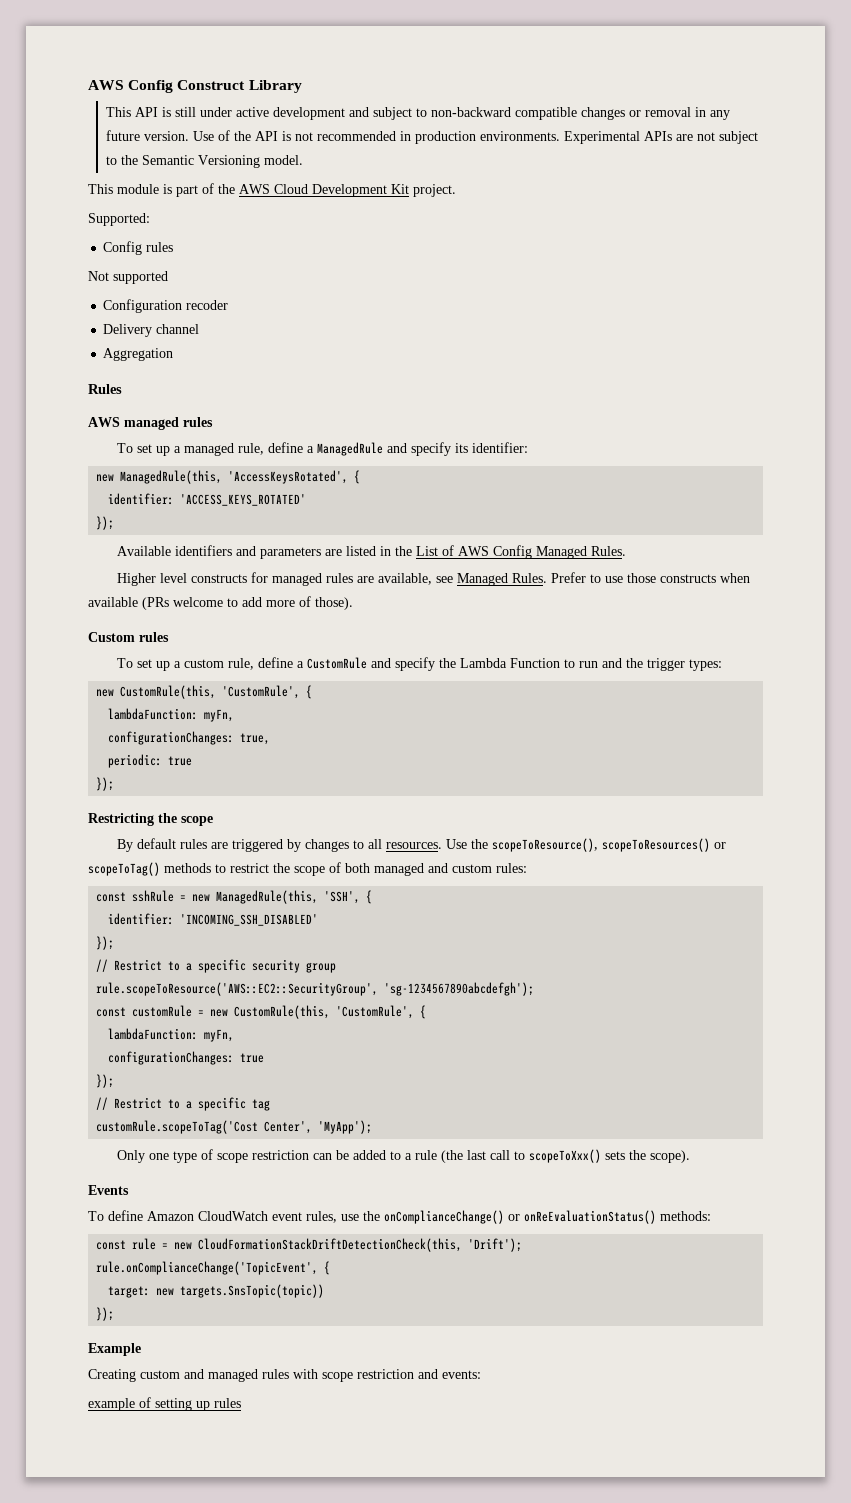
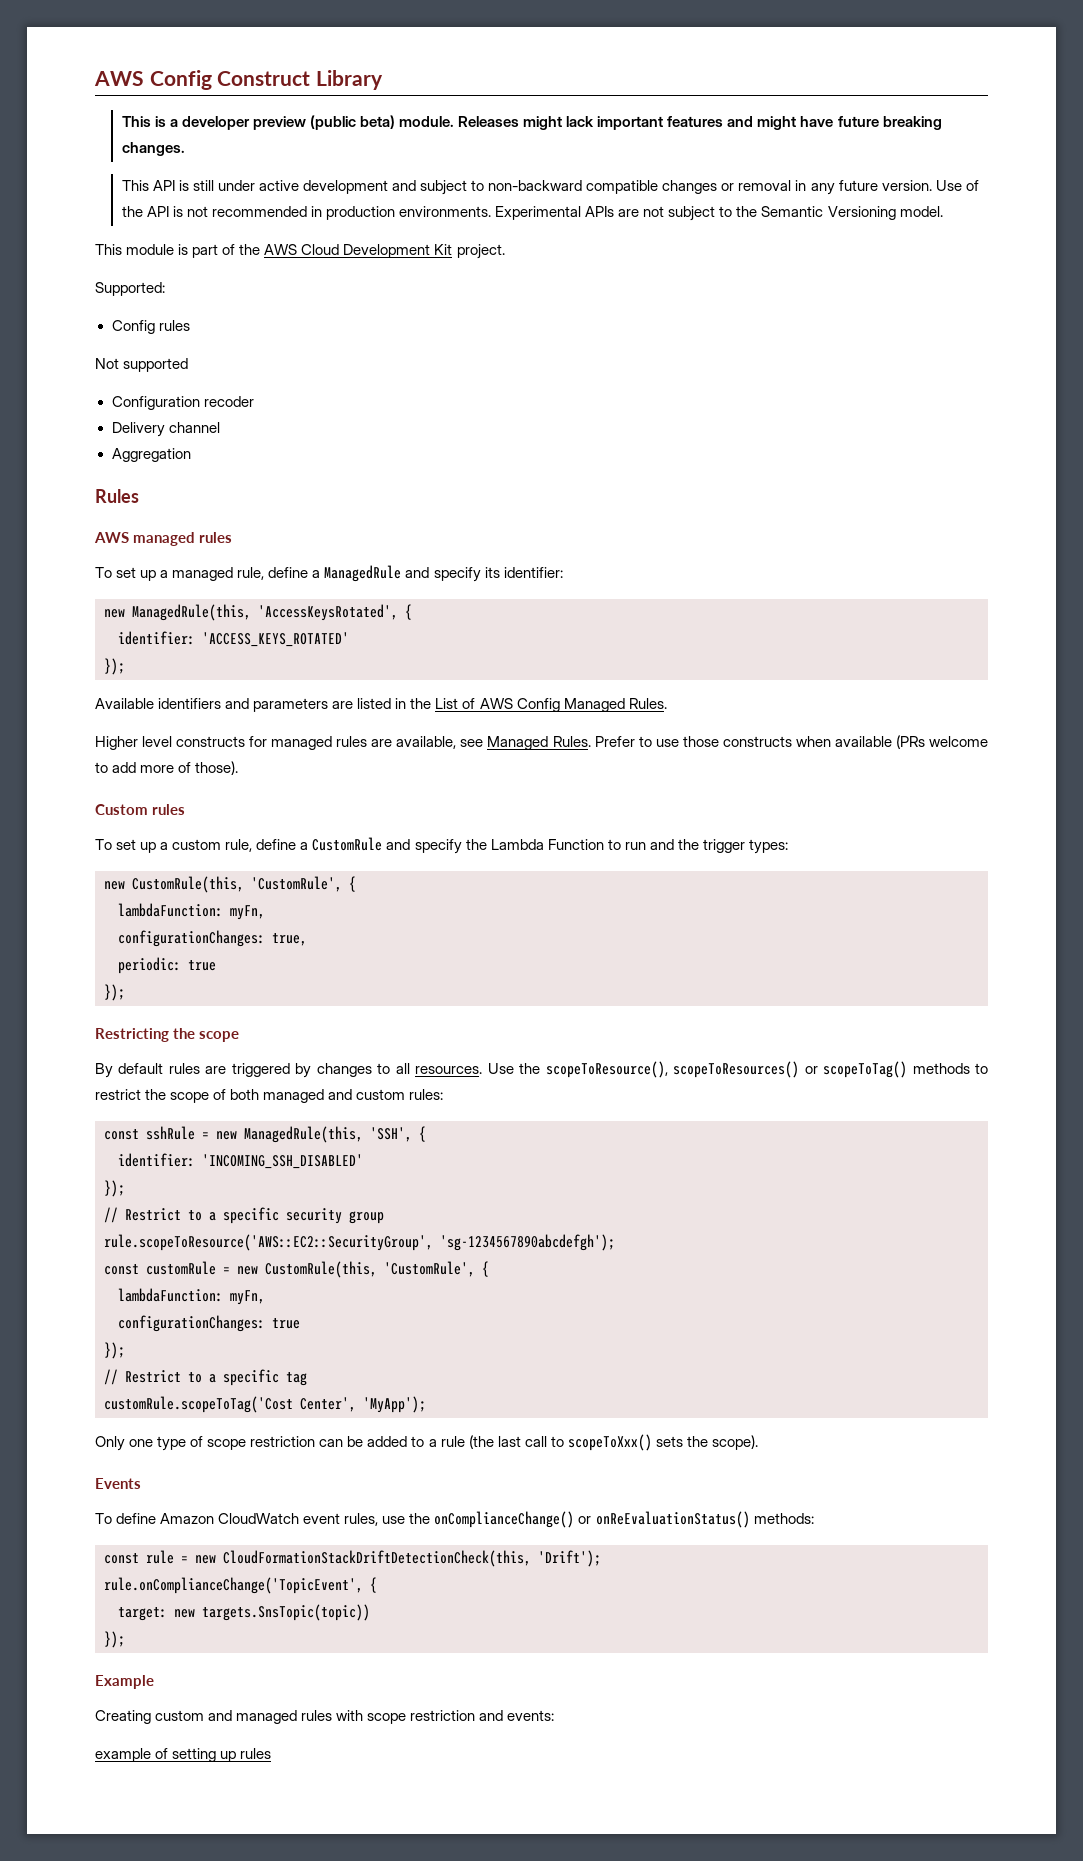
+ This is a developer preview (public beta) module. Releases might lack important features and might have future breaking changes.

